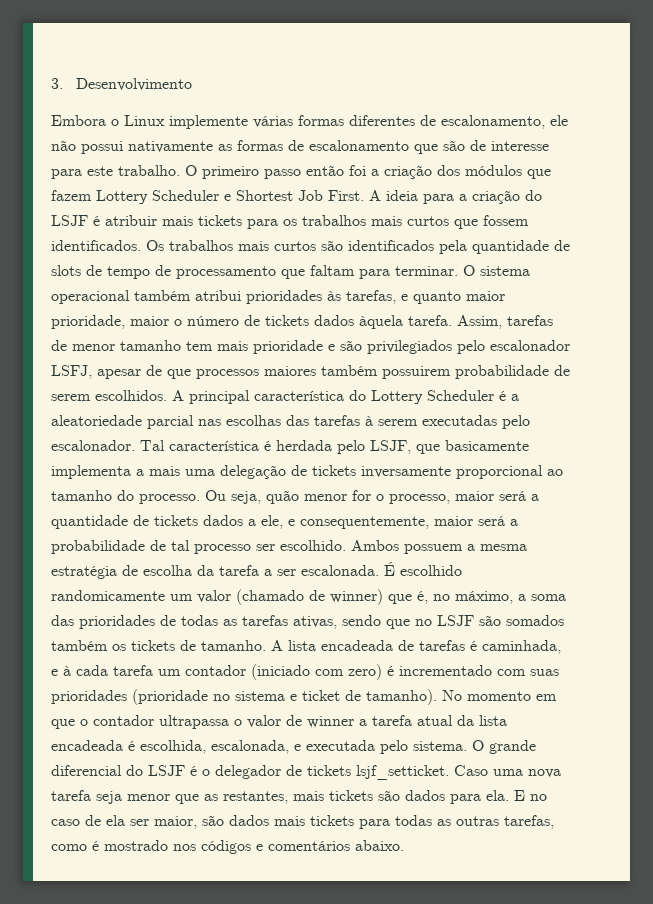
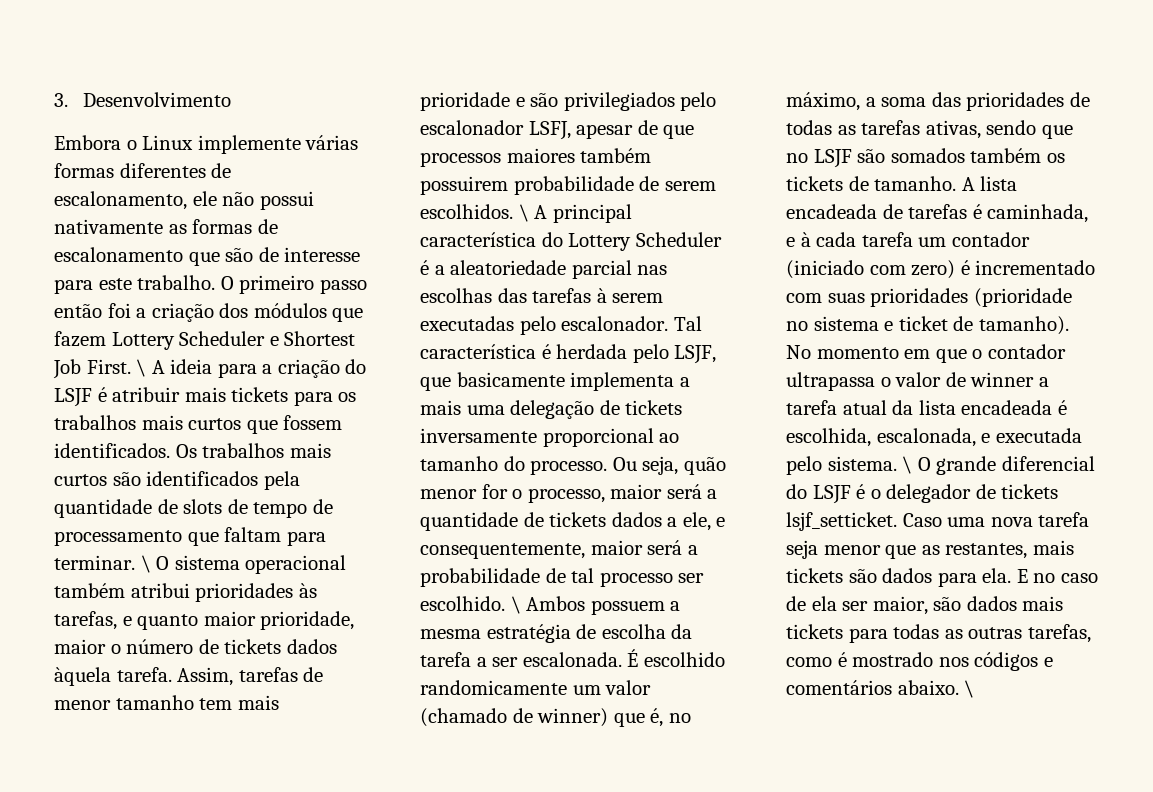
- A ideia para a criação do LSJF é atribuir mais tickets para os trabalhos mais curtos que fossem identificados.
+ \ A ideia para a criação do LSJF é atribuir mais tickets para os trabalhos mais curtos que fossem identificados.
- O sistema operacional também atribui prioridades às tarefas, e quanto maior prioridade, maior o número de tickets dados àquela tarefa.
+ \ O sistema operacional também atribui prioridades às tarefas, e quanto maior prioridade, maior o número de tickets dados àquela tarefa.
- A principal característica do Lottery Scheduler é a aleatoriedade parcial nas escolhas das tarefas à serem executadas pelo escalonador.
+ \ A principal característica do Lottery Scheduler é a aleatoriedade parcial nas escolhas das tarefas à serem executadas pelo escalonador.
- Ambos possuem a mesma estratégia de escolha da tarefa a ser escalonada.
+ \ Ambos possuem a mesma estratégia de escolha da tarefa a ser escalonada.
- O grande diferencial do LSJF é o delegador de tickets lsjf_setticket.
+ \ O grande diferencial do LSJF é o delegador de tickets lsjf_setticket.
- E no caso de ela ser maior, são dados mais tickets para todas as outras tarefas, como é mostrado nos códigos e comentários abaixo.
+ E no caso de ela ser maior, são dados mais tickets para todas as outras tarefas, como é mostrado nos códigos e comentários abaixo. \

